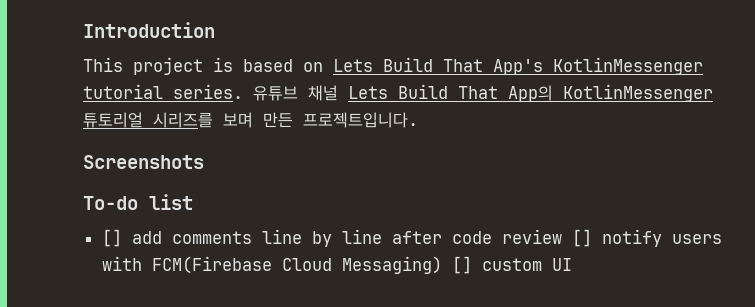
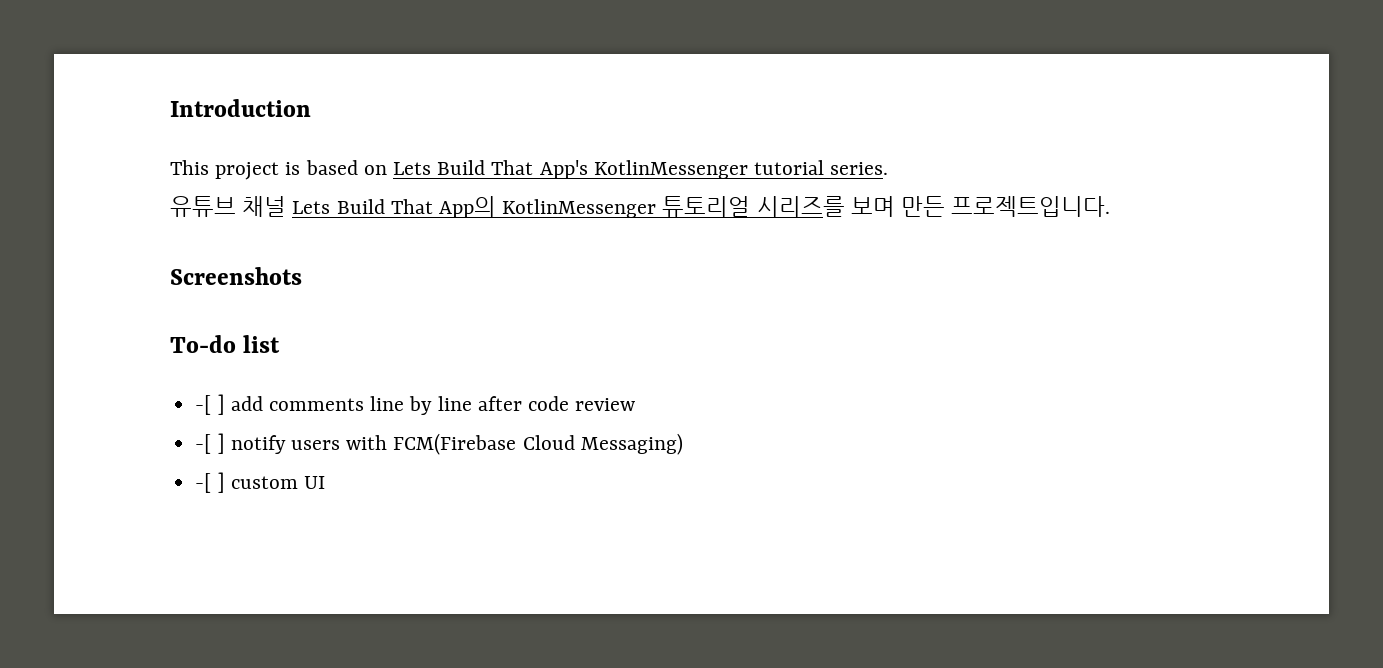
- This project is based on Lets Build That App's KotlinMessenger tutorial series. 유튜브 채널 Lets Build That App의 KotlinMessenger 튜토리얼 시리즈를 보며 만든 프로젝트입니다.
+ This project is based on Lets Build That App's KotlinMessenger tutorial series.
+ 유튜브 채널 Lets Build That App의 KotlinMessenger 튜토리얼 시리즈를 보며 만든 프로젝트입니다.
- [] add comments line by line after code review [] notify users with FCM(Firebase Cloud Messaging) [] custom UI
+ -[ ] add comments line by line after code review
+ -[ ] notify users with FCM(Firebase Cloud Messaging)
+ -[ ] custom UI

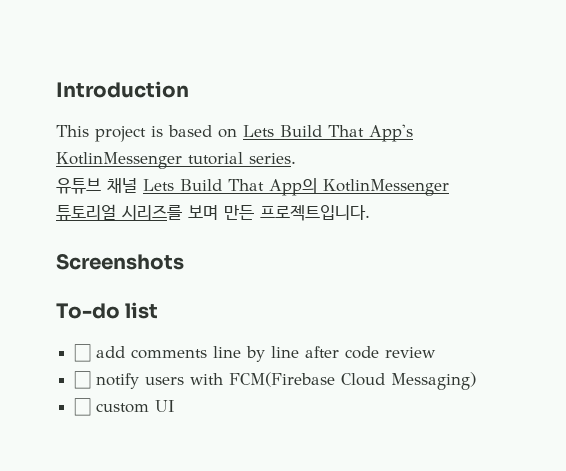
- -[ ] add comments line by line after code review
+ ☐ add comments line by line after code review
- -[ ] notify users with FCM(Firebase Cloud Messaging)
+ ☐ notify users with FCM(Firebase Cloud Messaging)
- -[ ] custom UI
+ ☐ custom UI

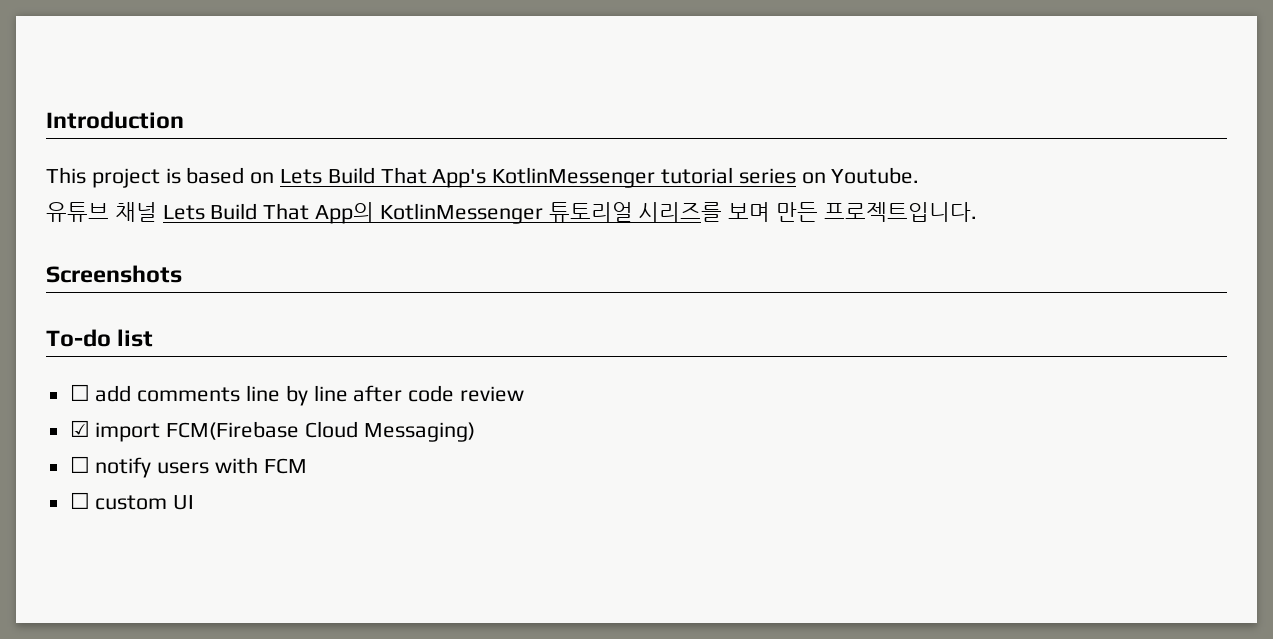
- This project is based on Lets Build That App's KotlinMessenger tutorial series.
+ This project is based on Lets Build That App's KotlinMessenger tutorial series on Youtube.
- ☐ notify users with FCM(Firebase Cloud Messaging)
+ ☑ import FCM(Firebase Cloud Messaging)
+ ☐ notify users with FCM

